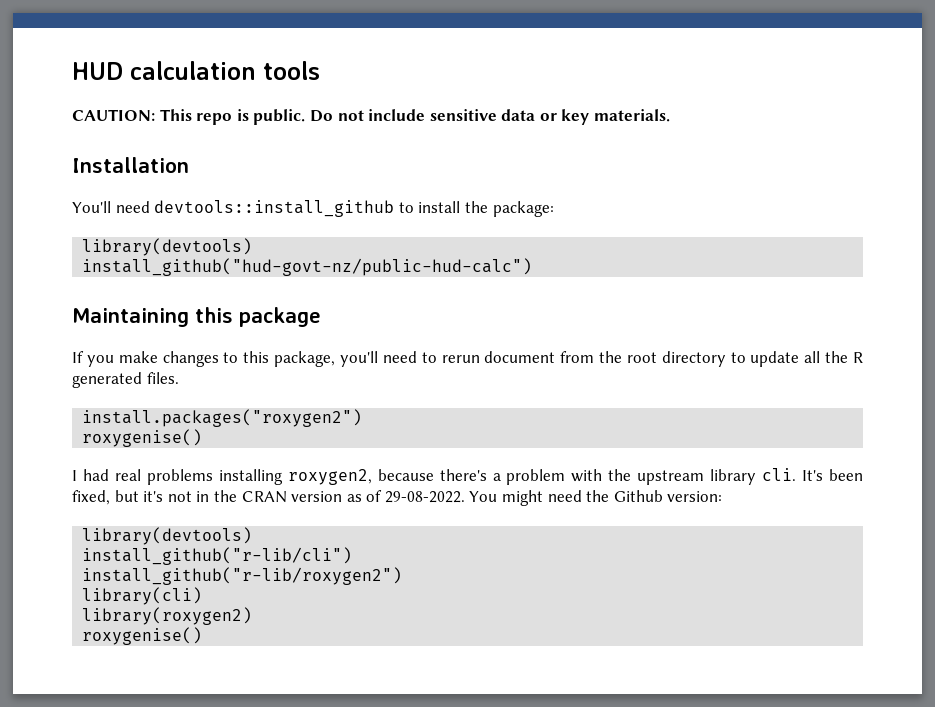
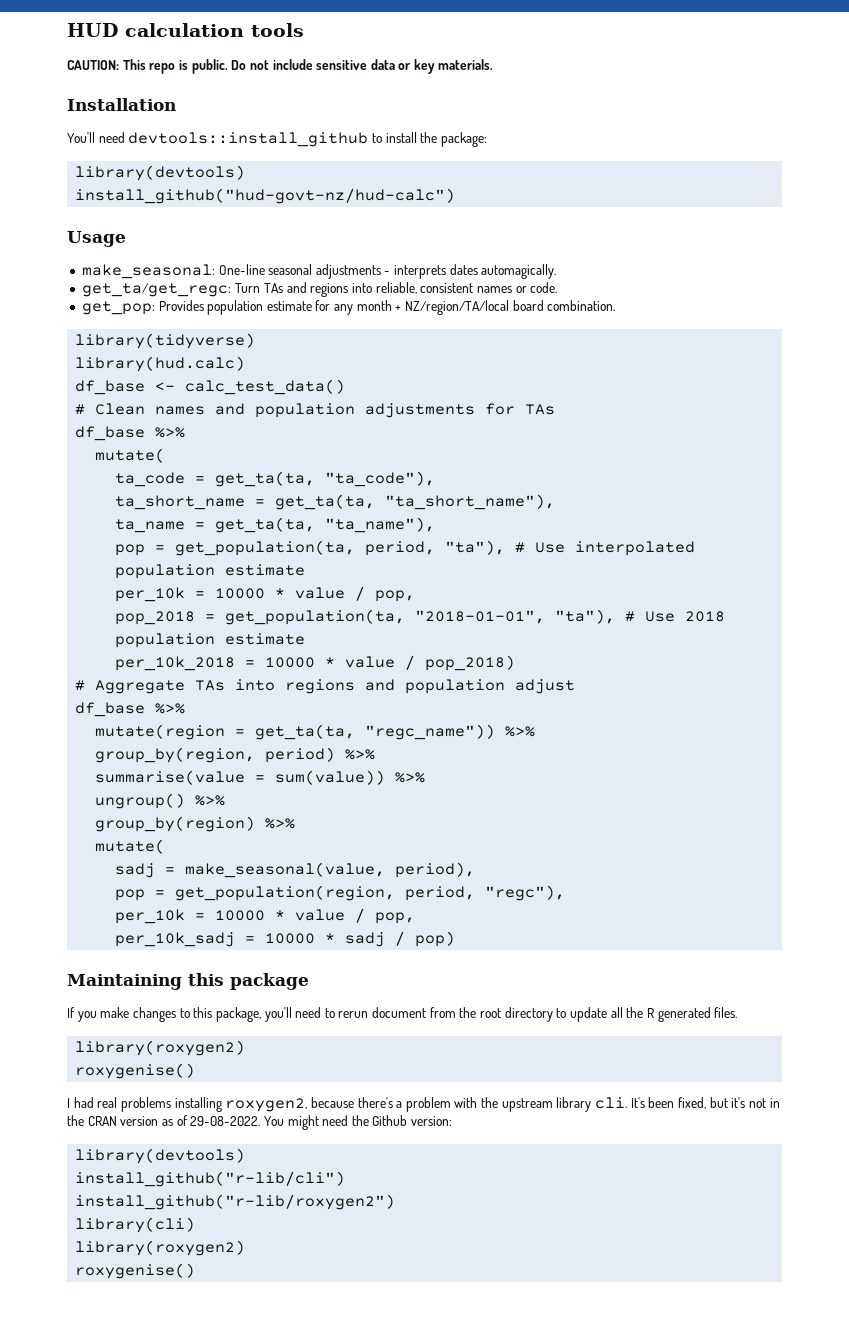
- install_github("hud-govt-nz/public-hud-calc")
+ install_github("hud-govt-nz/hud-calc")
+ Usage
+ make_seasonal: One-line seasonal adjustments - interprets dates automagically.
+ get_ta/get_regc: Turn TAs and regions into reliable, consistent names or code.
+ get_pop: Provides population estimate for any month + NZ/region/TA/local board combination.
+ library(tidyverse)
+ library(hud.calc)
+ df_base <- calc_test_data()
+ # Clean names and population adjustments for TAs
+ df_base %>%
+ mutate(
+ ta_code = get_ta(ta, "ta_code"),
+ ta_short_name = get_ta(ta, "ta_short_name"),
+ ta_name = get_ta(ta, "ta_name"),
+ pop = get_population(ta, period, "ta"), # Use interpolated population estimate
+ per_10k = 10000 * value / pop,
+ pop_2018 = get_population(ta, "2018-01-01", "ta"), # Use 2018 population estimate
+ per_10k_2018 = 10000 * value / pop_2018)
+ # Aggregate TAs into regions and population adjust
+ df_base %>%
+ mutate(region = get_ta(ta, "regc_name")) %>%
+ group_by(region, period) %>%
+ summarise(value = sum(value)) %>%
+ ungroup() %>%
+ group_by(region) %>%
+ mutate(
+ sadj = make_seasonal(value, period),
+ pop = get_population(region, period, "regc"),
+ per_10k = 10000 * value / pop,
+ per_10k_sadj = 10000 * sadj / pop)
  If you make changes to this package, you'll need to rerun document from the root directory to update all the R generated files.
- install.packages("roxygen2")
+ library(roxygen2)

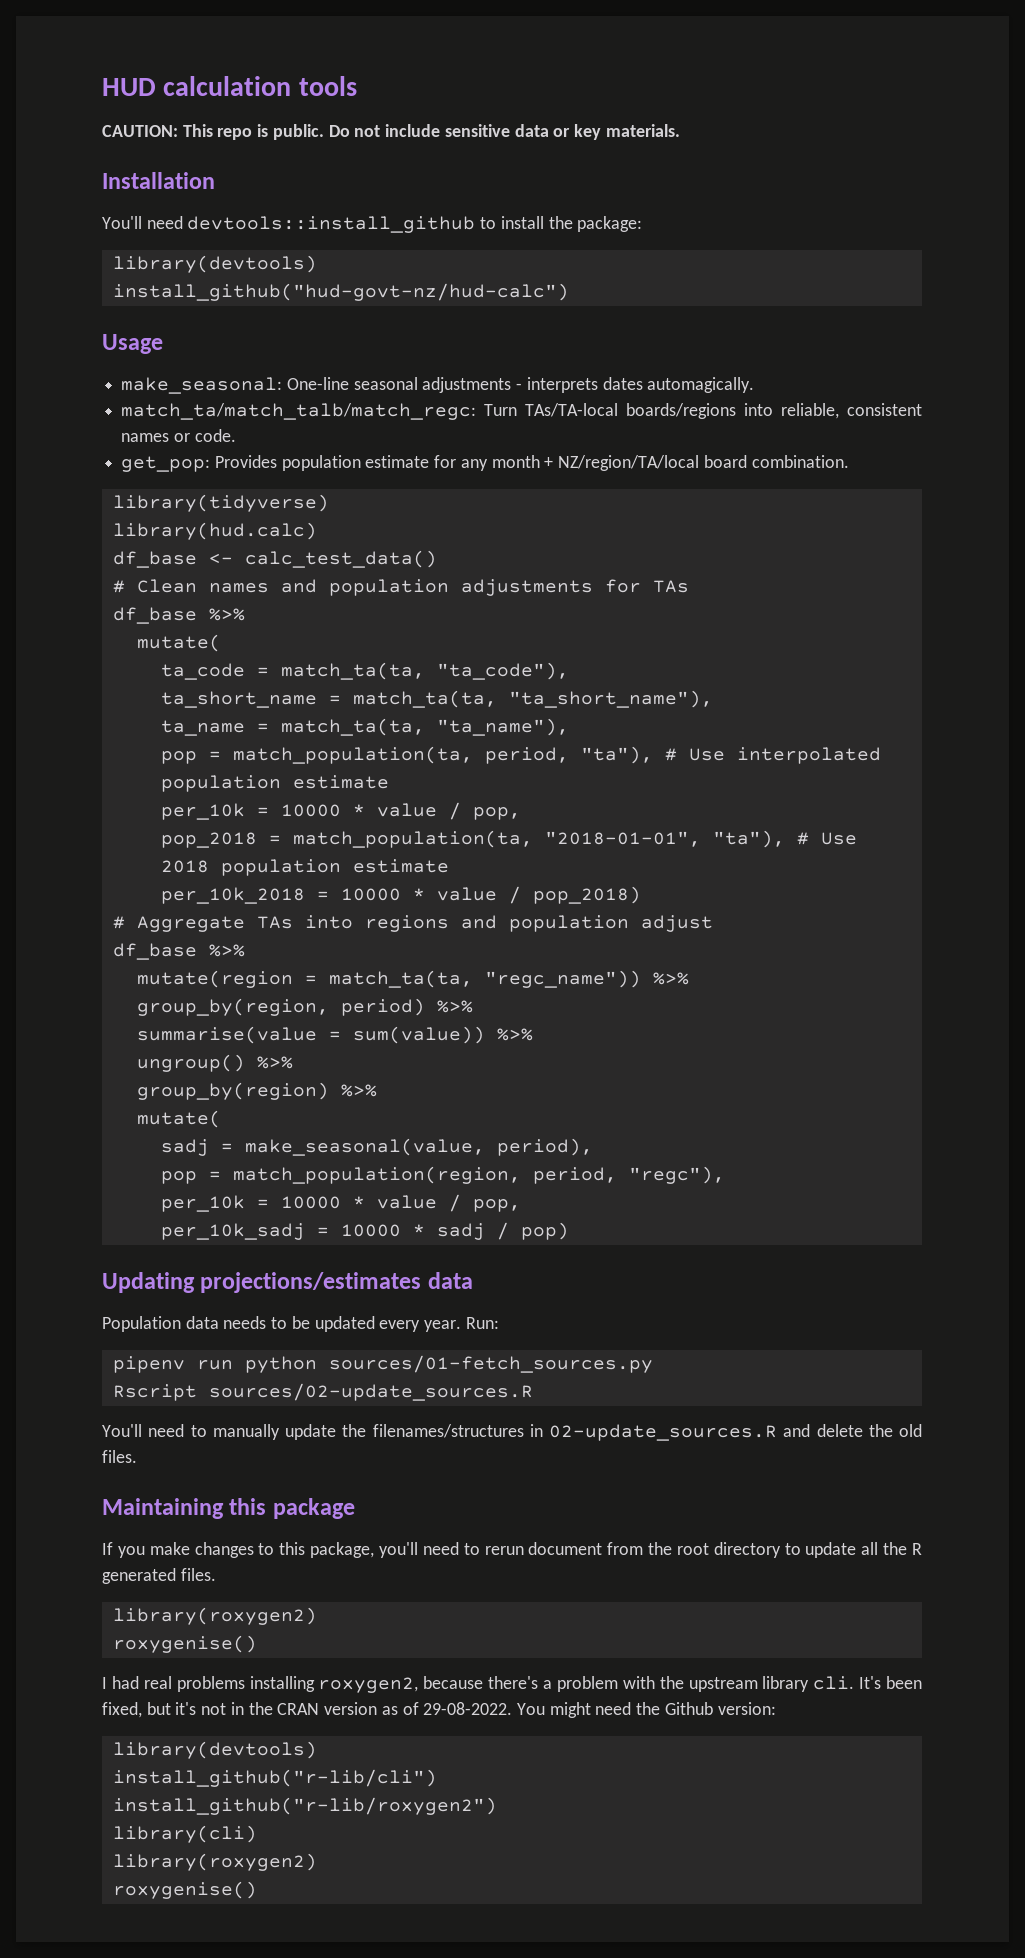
- get_ta/get_regc: Turn TAs and regions into reliable, consistent names or code.
+ match_ta/match_talb/match_regc: Turn TAs/TA-local boards/regions into reliable, consistent names or code.
- ta_code = get_ta(ta, "ta_code"),
+ ta_code = match_ta(ta, "ta_code"),
- ta_short_name = get_ta(ta, "ta_short_name"),
+ ta_short_name = match_ta(ta, "ta_short_name"),
- ta_name = get_ta(ta, "ta_name"),
+ ta_name = match_ta(ta, "ta_name"),
- pop = get_population(ta, period, "ta"), # Use interpolated population estimate
+ pop = match_population(ta, period, "ta"), # Use interpolated population estimate
- pop_2018 = get_population(ta, "2018-01-01", "ta"), # Use 2018 population estimate
+ pop_2018 = match_population(ta, "2018-01-01", "ta"), # Use 2018 population estimate
- mutate(region = get_ta(ta, "regc_name")) %>%
+ mutate(region = match_ta(ta, "regc_name")) %>%
- pop = get_population(region, period, "regc"),
+ pop = match_population(region, period, "regc"),
+ Updating projections/estimates data
+ Population data needs to be updated every year. Run:
+ pipenv run python sources/01-fetch_sources.py
+ Rscript sources/02-update_sources.R
+ You'll need to manually update the filenames/structures in 02-update_sources.R and delete the old files.

